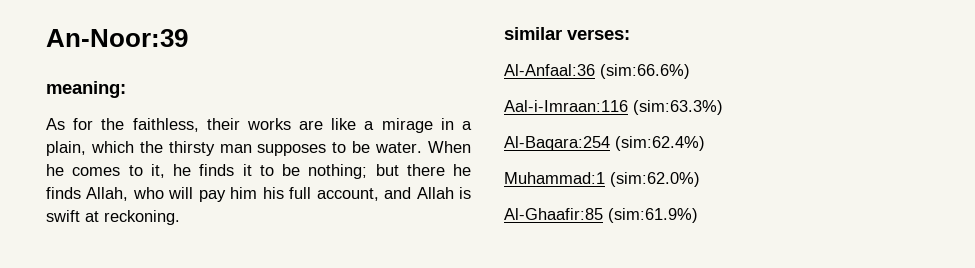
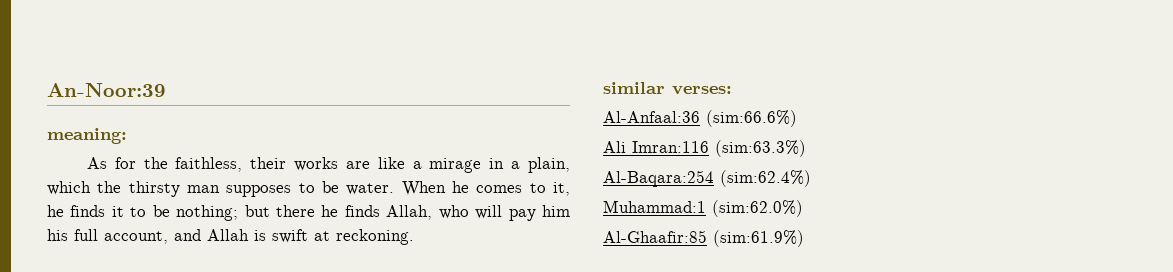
- Aal-i-Imraan:116 (sim:63.3%)
+ Ali Imran:116 (sim:63.3%)

